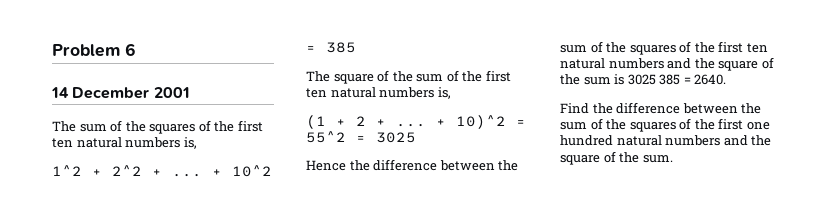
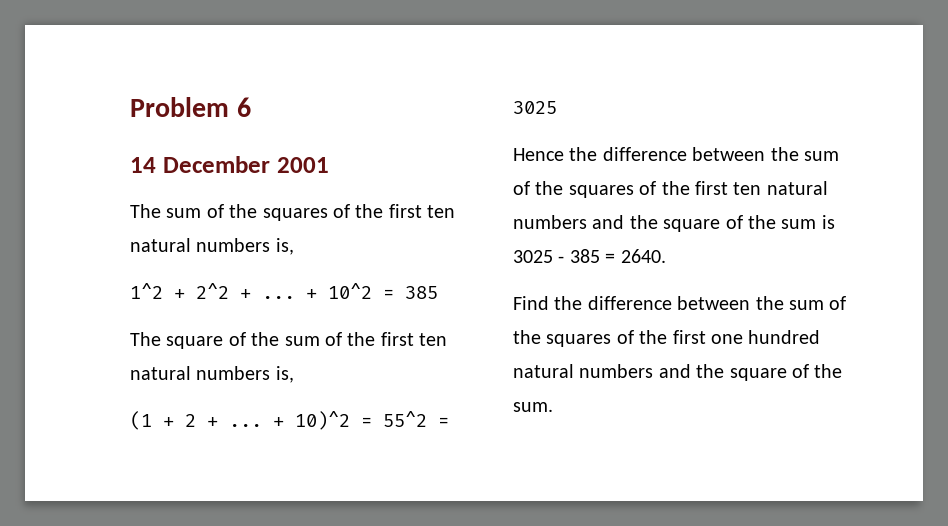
- Hence the difference between the sum of the squares of the first ten natural numbers and the square of the sum is 3025 385 = 2640.
+ Hence the difference between the sum of the squares of the first ten natural numbers and the square of the sum is 3025 - 385 = 2640.

